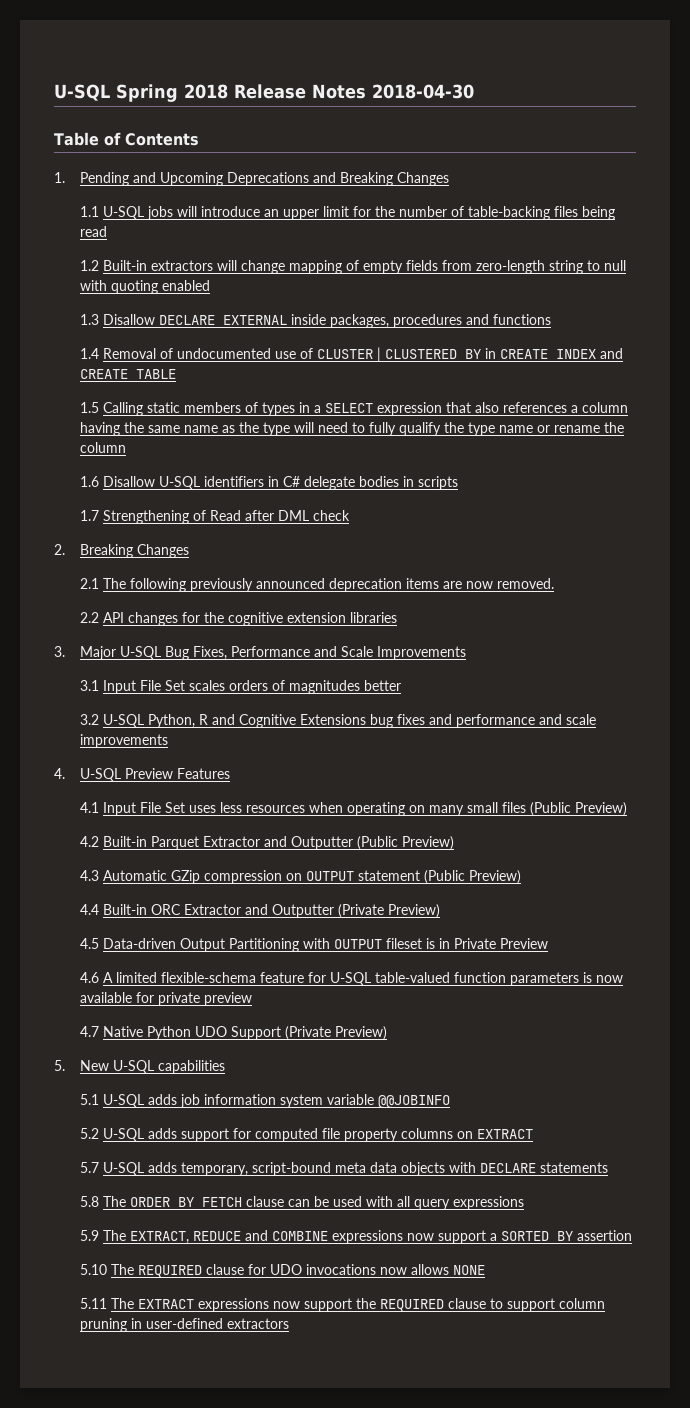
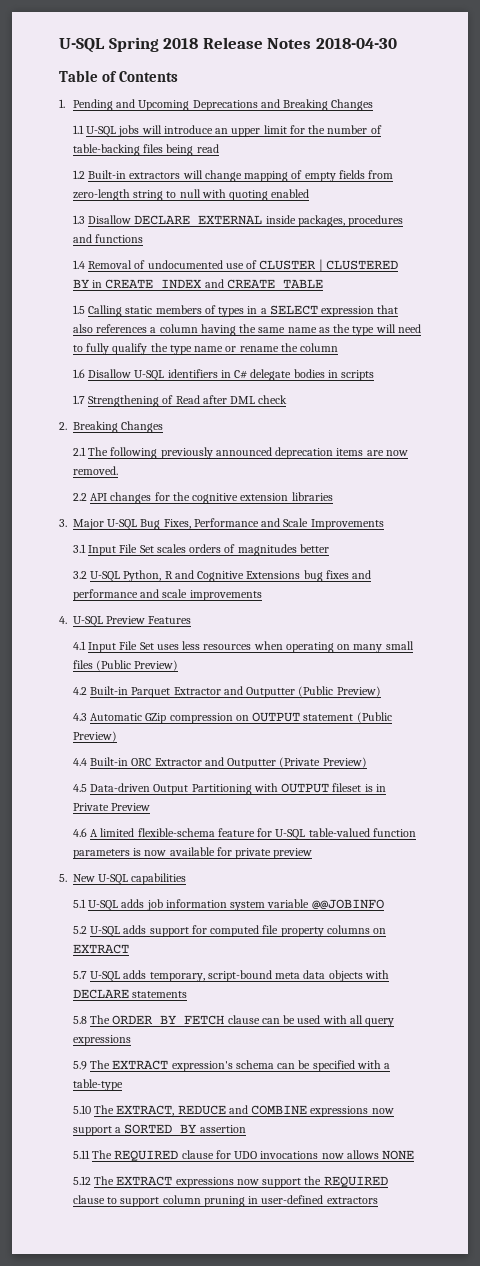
- 4.7 Native Python UDO Support (Private Preview)
- 5.9 The EXTRACT, REDUCE and COMBINE expressions now support a SORTED BY assertion
+ 5.9 The EXTRACT expression's schema can be specified with a table-type
+ 5.10 The EXTRACT, REDUCE and COMBINE expressions now support a SORTED BY assertion
- 5.10 The REQUIRED clause for UDO invocations now allows NONE
+ 5.11 The REQUIRED clause for UDO invocations now allows NONE
- 5.11 The EXTRACT expressions now support the REQUIRED clause to support column pruning in user-defined extractors
+ 5.12 The EXTRACT expressions now support the REQUIRED clause to support column pruning in user-defined extractors

